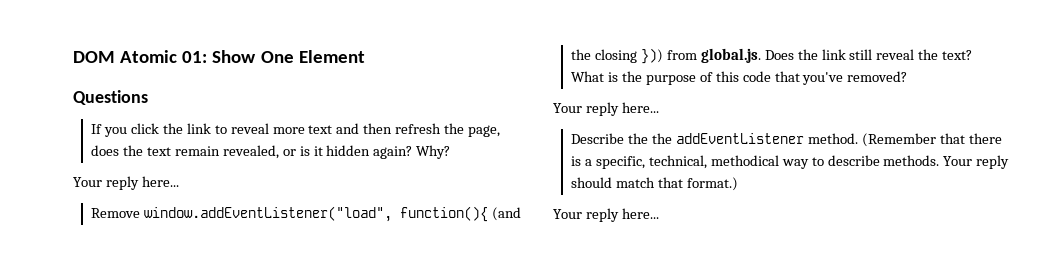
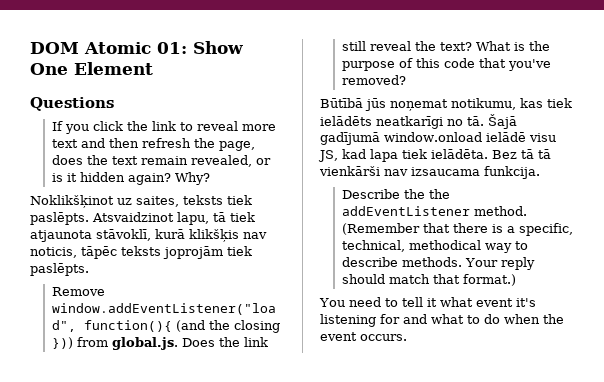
  Why?
- Your reply here...
+ Noklikšķinot uz saites, teksts tiek paslēpts. Atsvaidzinot lapu, tā tiek atjaunota stāvoklī, kurā klikšķis nav noticis, tāpēc teksts joprojām tiek paslēpts.
  What is the purpose of this code that you've removed?
- Your reply here...
+ Būtībā jūs noņemat notikumu, kas tiek ielādēts neatkarīgi no tā. Šajā gadījumā window.onload ielādē visu JS, kad lapa tiek ielādēta. Bez tā tā vienkārši nav izsaucama funkcija.
  Your reply should match that format.)
- Your reply here...
+ You need to tell it what event it's listening for and what to do when the event occurs.

